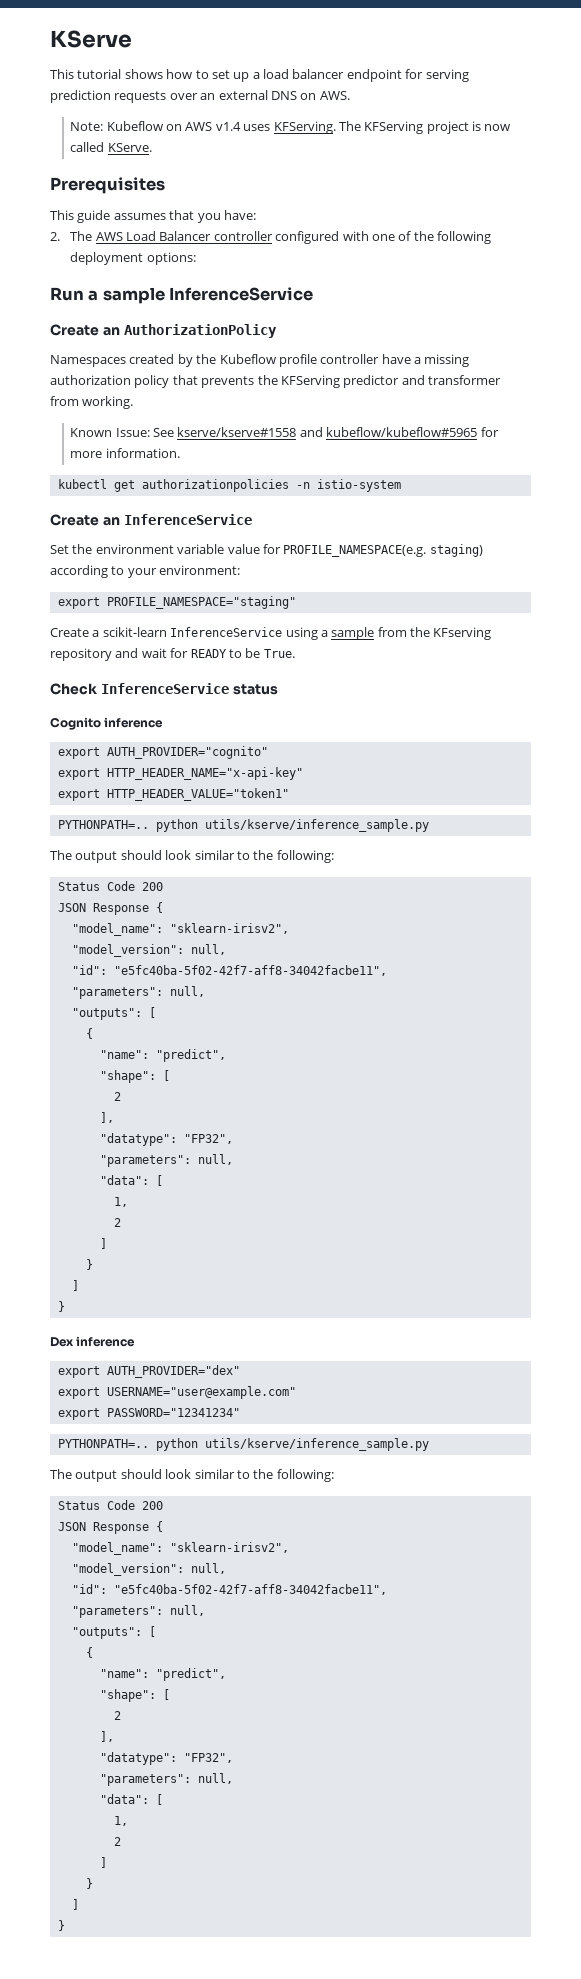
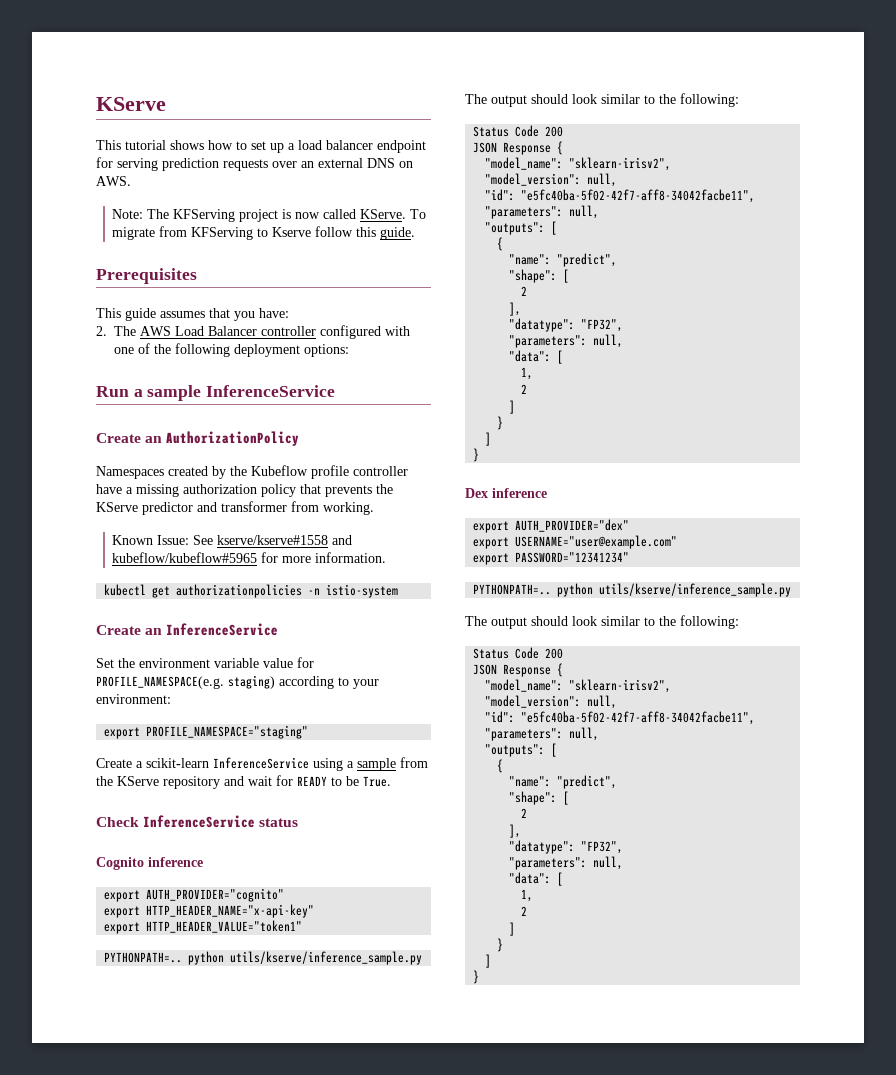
- Note: Kubeflow on AWS v1.4 uses KFServing. The KFServing project is now called KServe.
+ Note: The KFServing project is now called KServe. To migrate from KFServing to Kserve follow this guide.
- Namespaces created by the Kubeflow profile controller have a missing authorization policy that prevents the KFServing predictor and transformer from working.
+ Namespaces created by the Kubeflow profile controller have a missing authorization policy that prevents the KServe predictor and transformer from working.
- Create a scikit-learn InferenceService using a sample from the KFserving repository and wait for READY to be True.
+ Create a scikit-learn InferenceService using a sample from the KServe repository and wait for READY to be True.

